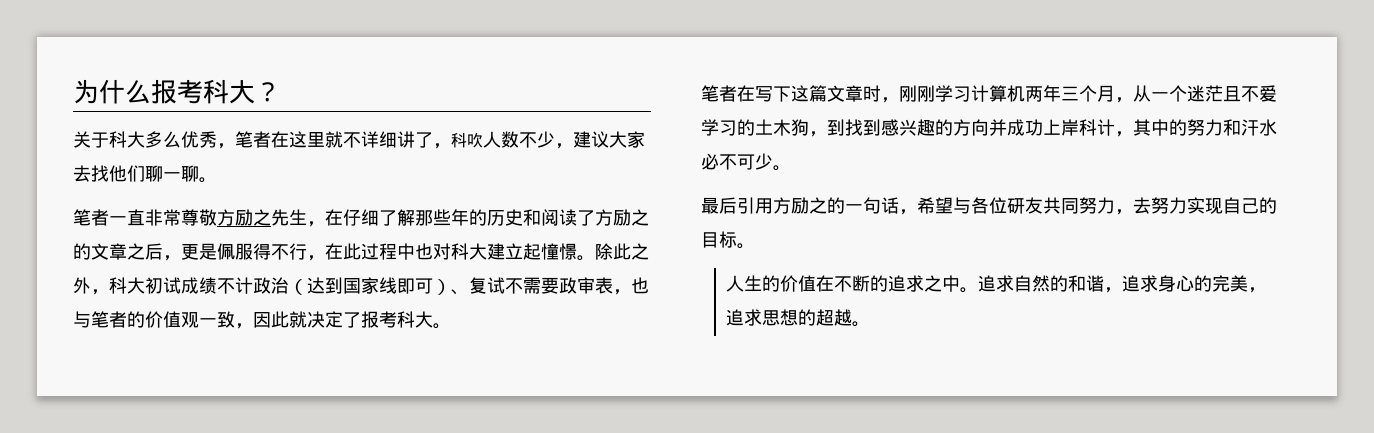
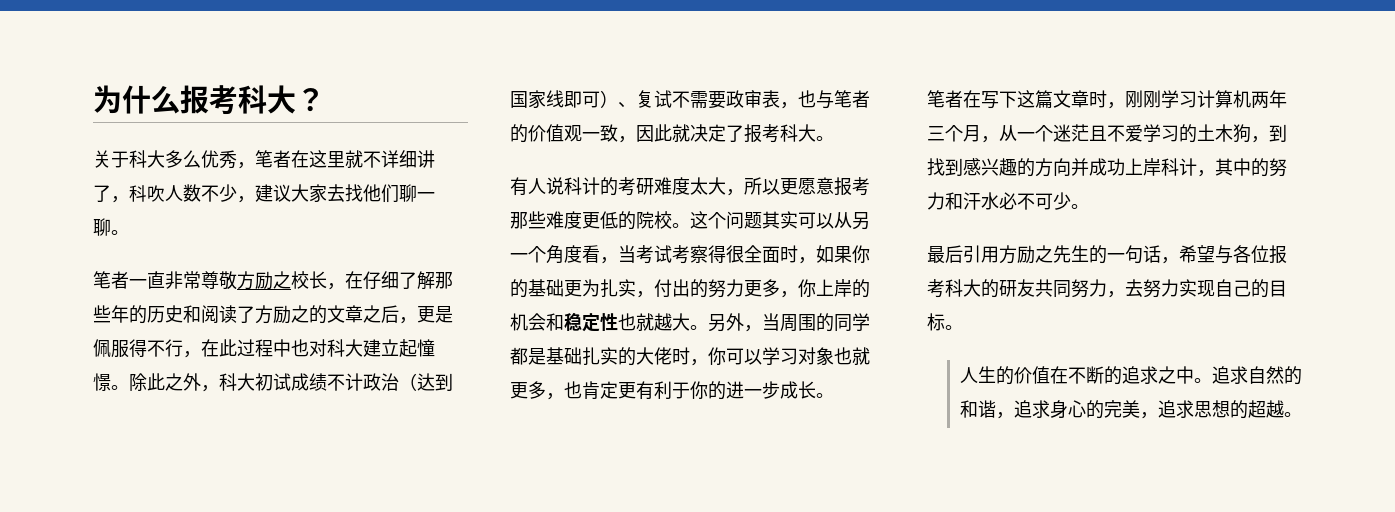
- 笔者一直非常尊敬方励之先生，在仔细了解那些年的历史和阅读了方励之的文章之后，更是佩服得不行，在此过程中也对科大建立起憧憬。
+ 笔者一直非常尊敬方励之校长，在仔细了解那些年的历史和阅读了方励之的文章之后，更是佩服得不行，在此过程中也对科大建立起憧憬。
+ 有人说科计的考研难度太大，所以更愿意报考那些难度更低的院校。这个问题其实可以从另一个角度看，当考试考察得很全面时，如果你的基础更为扎实，付出的努力更多，你上岸的机会和稳定性也就越大。另外，当周围的同学都是基础扎实的大佬时，你可以学习对象也就更多，也肯定更有利于你的进一步成长。
- 最后引用方励之的一句话，希望与各位研友共同努力，去努力实现自己的目标。
+ 最后引用方励之先生的一句话，希望与各位报考科大的研友共同努力，去努力实现自己的目标。

